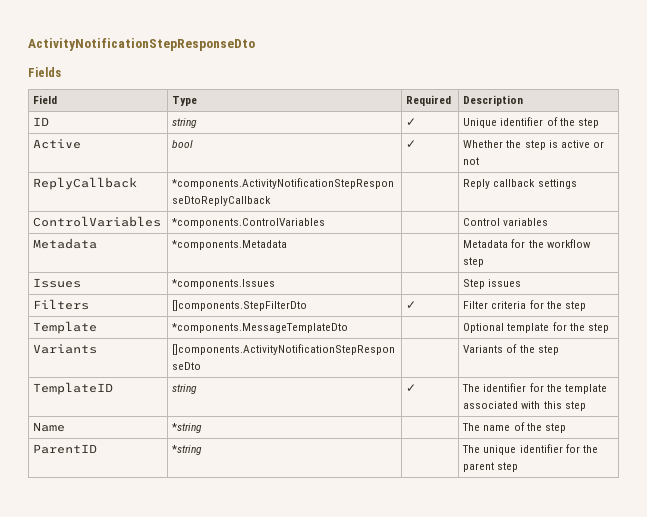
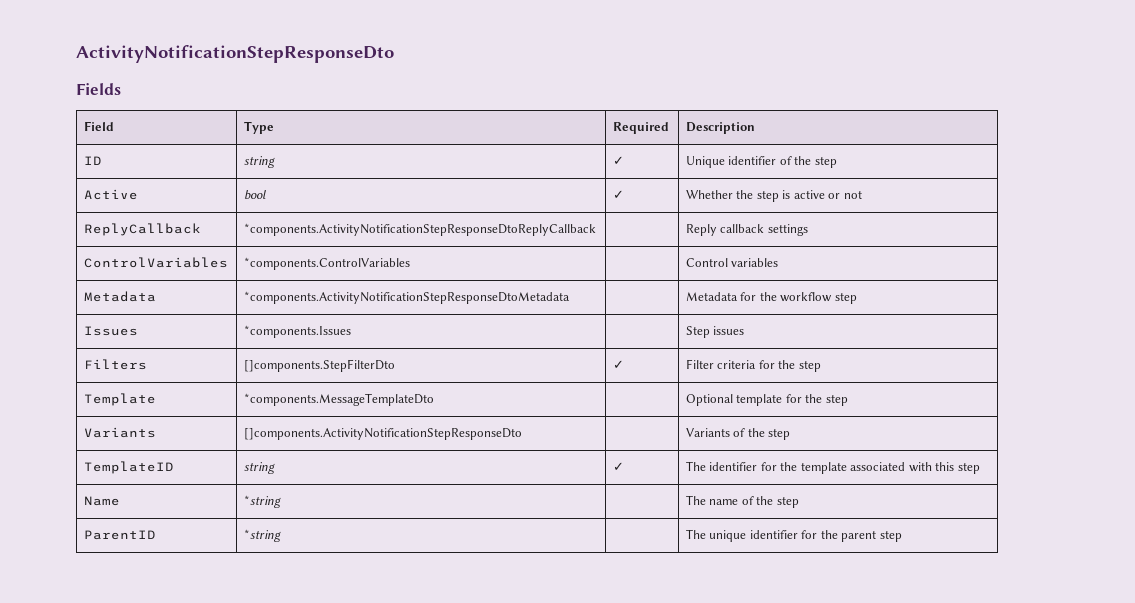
- Metadata | *components.Metadata | | Metadata for the workflow step
+ Metadata | *components.ActivityNotificationStepResponseDtoMetadata | | Metadata for the workflow step

